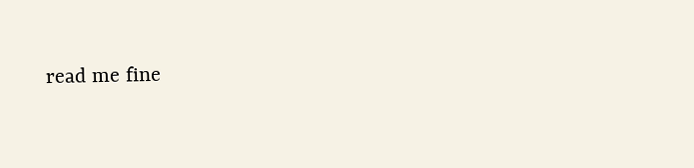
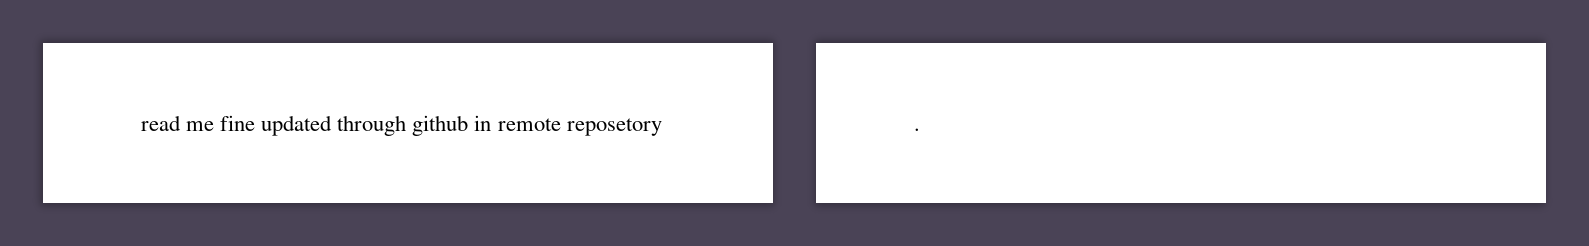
- read me fine
+ read me fine updated through github in remote reposetory .

